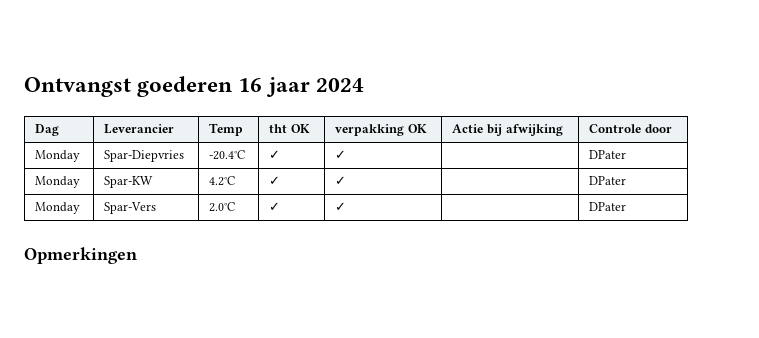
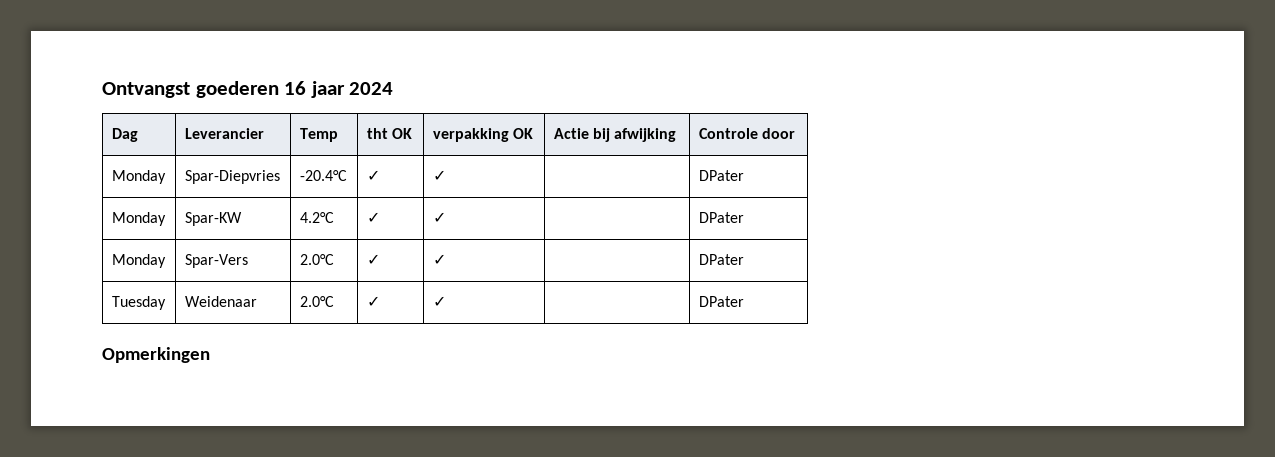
+ Tuesday | Weidenaar | 2.0°C | ✓ | ✓ | | DPater

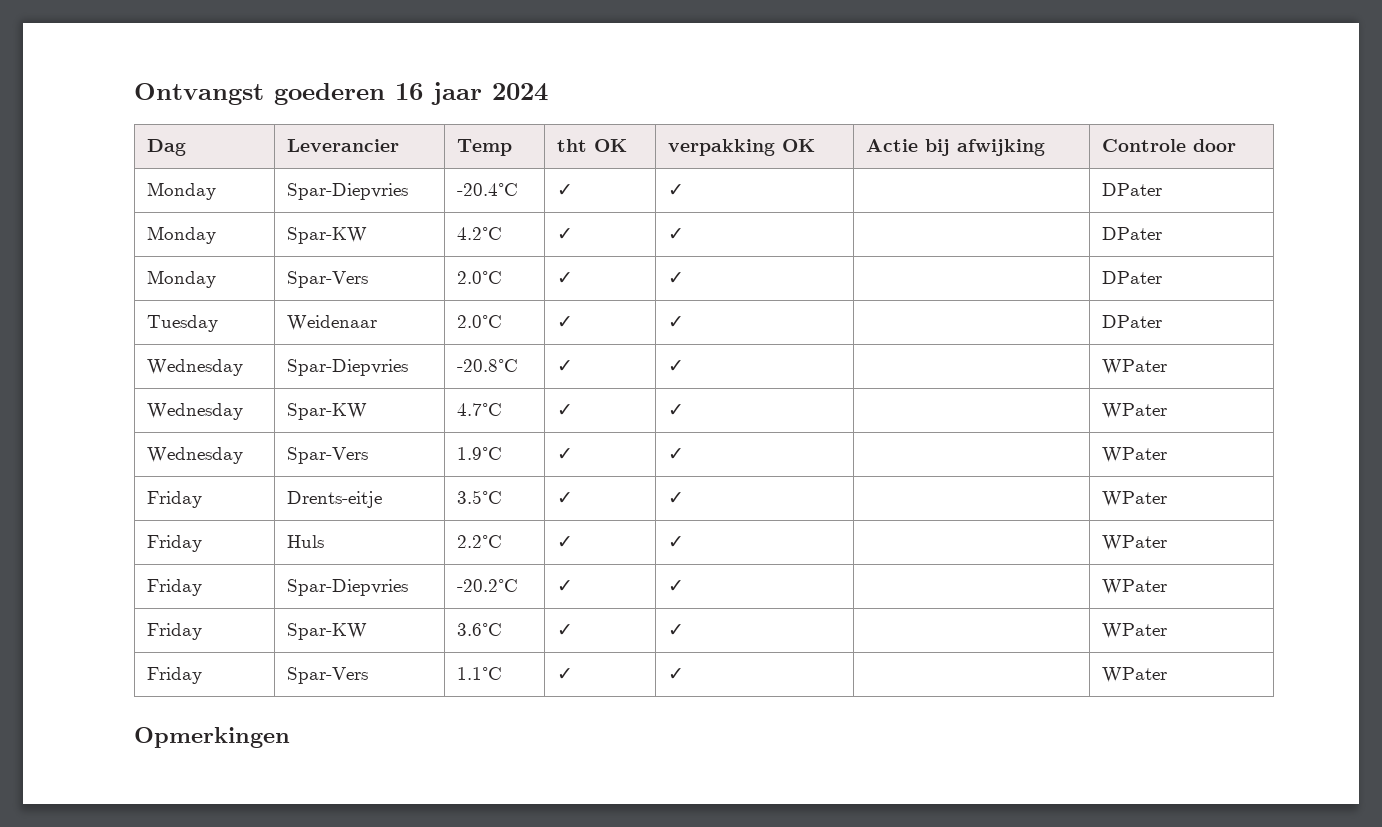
+ Wednesday | Spar-Diepvries | -20.8°C | ✓ | ✓ | | WPater
+ Wednesday | Spar-KW | 4.7°C | ✓ | ✓ | | WPater
+ Wednesday | Spar-Vers | 1.9°C | ✓ | ✓ | | WPater
+ Friday | Drents-eitje | 3.5°C | ✓ | ✓ | | WPater
+ Friday | Huls | 2.2°C | ✓ | ✓ | | WPater
+ Friday | Spar-Diepvries | -20.2°C | ✓ | ✓ | | WPater
+ Friday | Spar-KW | 3.6°C | ✓ | ✓ | | WPater
+ Friday | Spar-Vers | 1.1°C | ✓ | ✓ | | WPater

